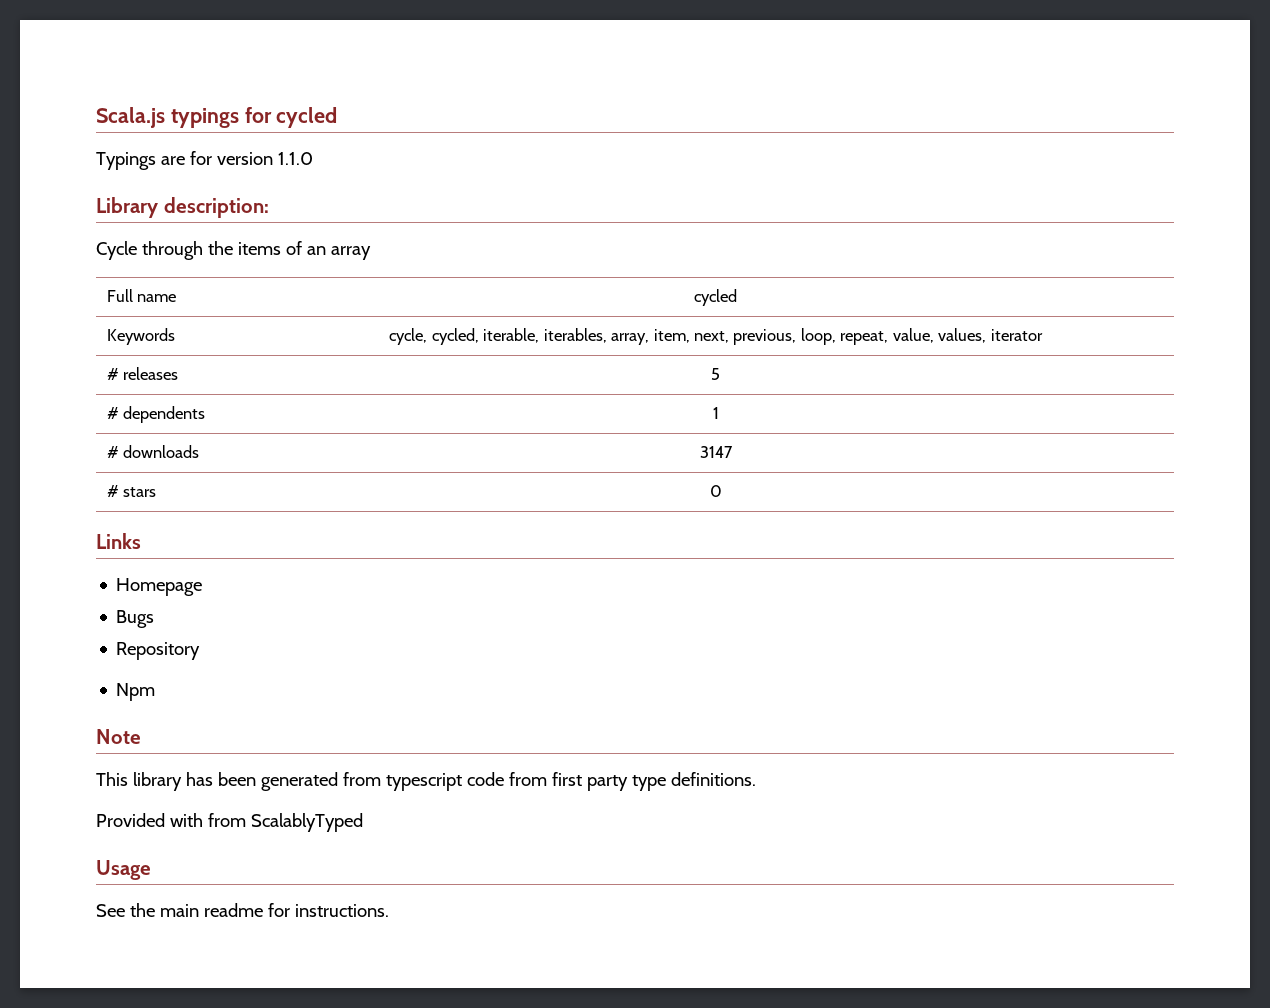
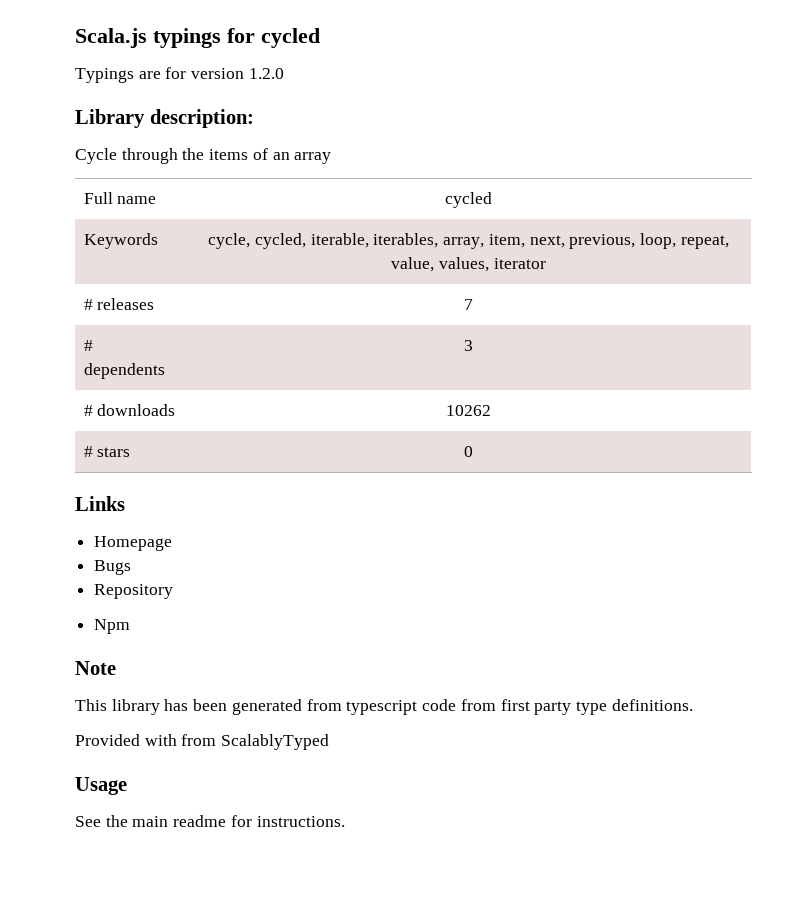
- Typings are for version 1.1.0
+ Typings are for version 1.2.0
- # releases | 5
+ # releases | 7
- # dependents | 1
+ # dependents | 3
- # downloads | 3147
+ # downloads | 10262

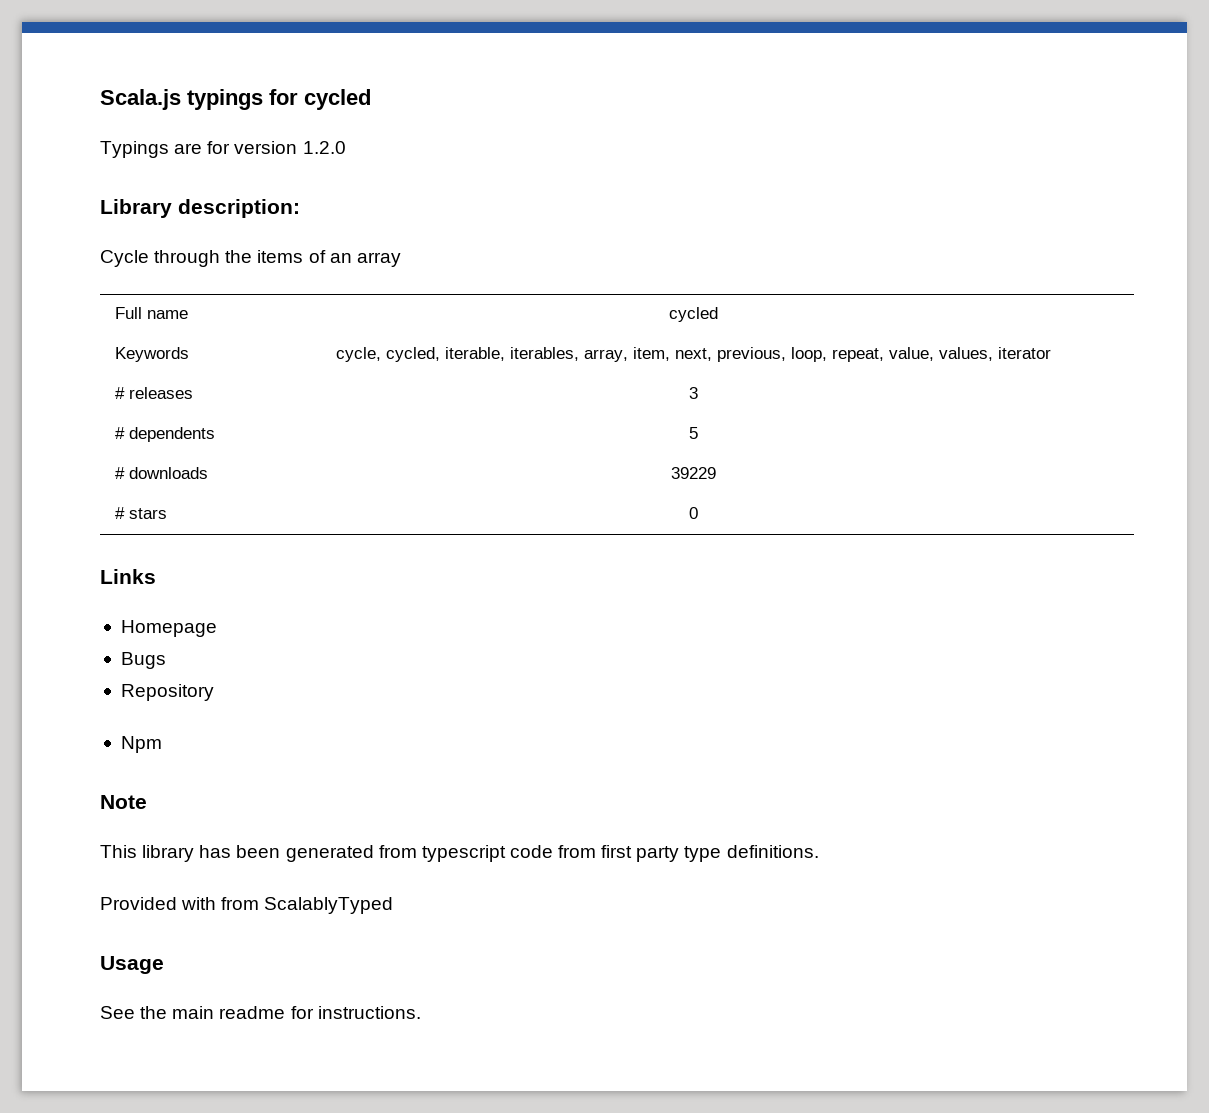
- # releases | 7
+ # releases | 3
- # dependents | 3
+ # dependents | 5
- # downloads | 10262
+ # downloads | 39229

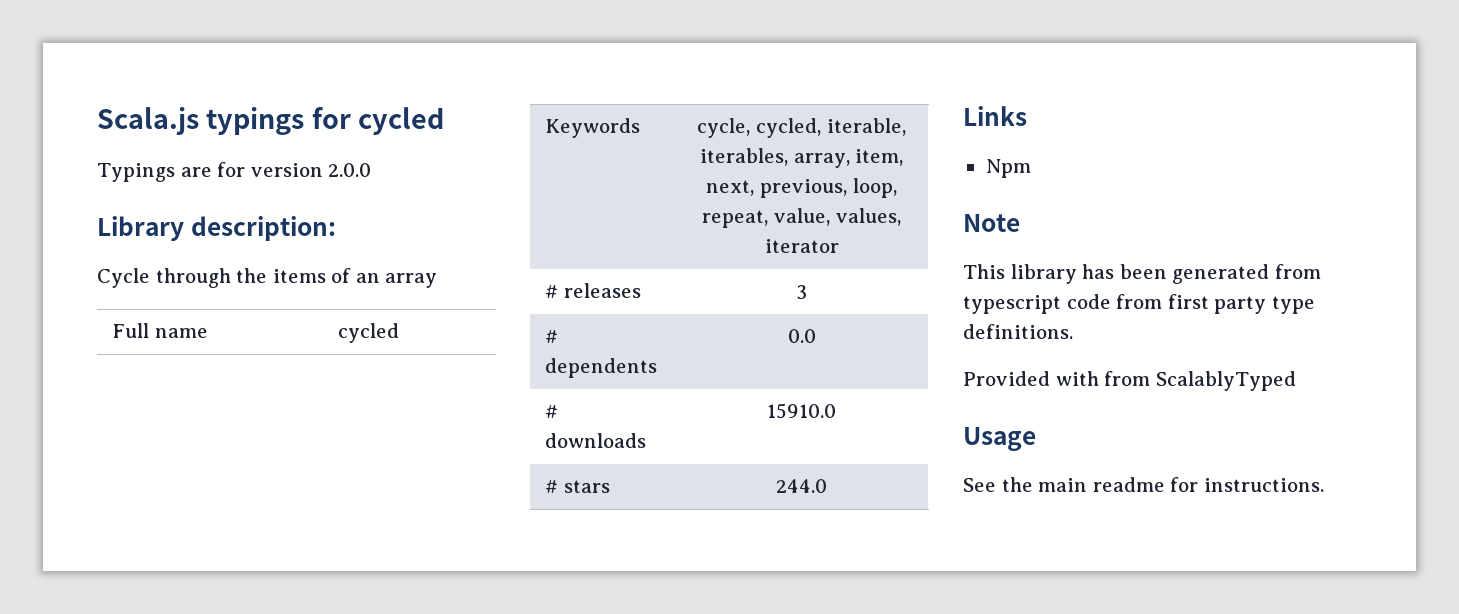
- Typings are for version 1.2.0
+ Typings are for version 2.0.0
- # dependents | 5
+ # dependents | 0.0
- # downloads | 39229
+ # downloads | 15910.0
- # stars | 0
+ # stars | 244.0
- Homepage
- Bugs
- Repository

